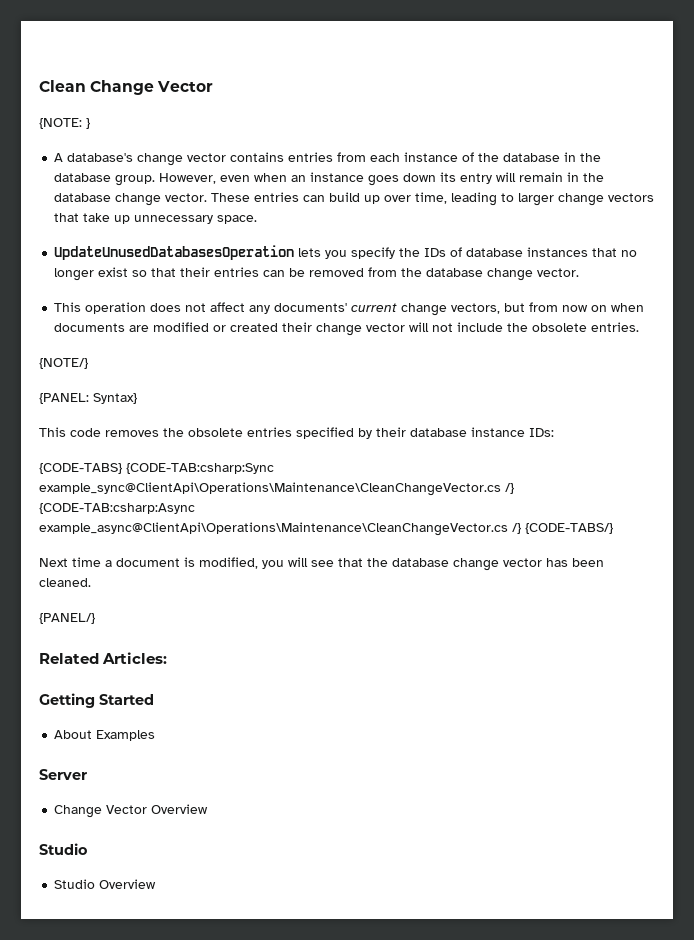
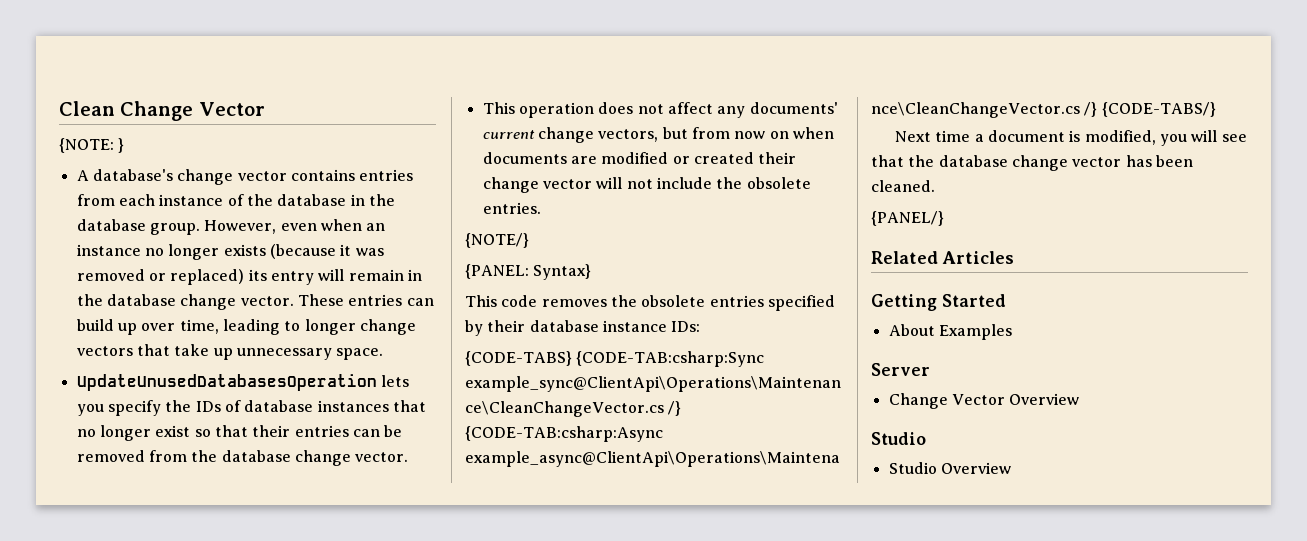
- However, even when an instance goes down its entry will remain in the database change vector.
+ However, even when an instance no longer exists (because it was removed or replaced) its entry will remain in the database change vector.
- These entries can build up over time, leading to larger change vectors that take up unnecessary space.
+ These entries can build up over time, leading to longer change vectors that take up unnecessary space.
- Related Articles:
+ Related Articles

